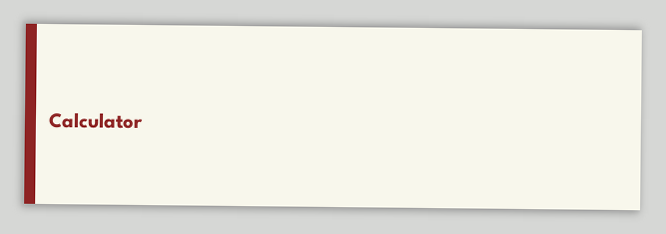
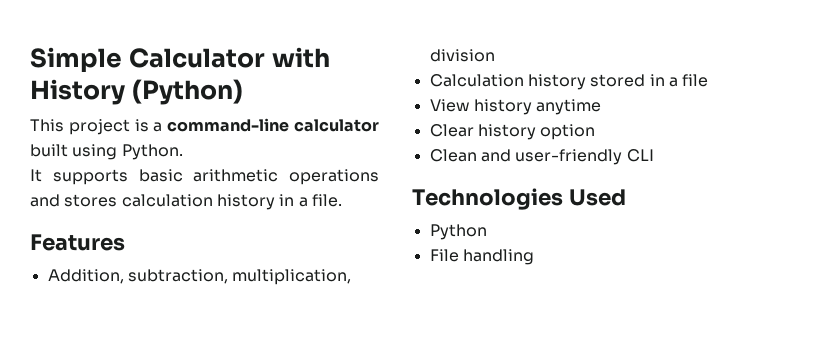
- Calculator
+ Simple Calculator with History (Python)
+ This project is a command-line calculator built using Python.
+ It supports basic arithmetic operations and stores calculation history in a file.
+ Features
+ Addition, subtraction, multiplication, division
+ Calculation history stored in a file
+ View history anytime
+ Clear history option
+ Clean and user-friendly CLI
+ Technologies Used
+ Python
+ File handling

